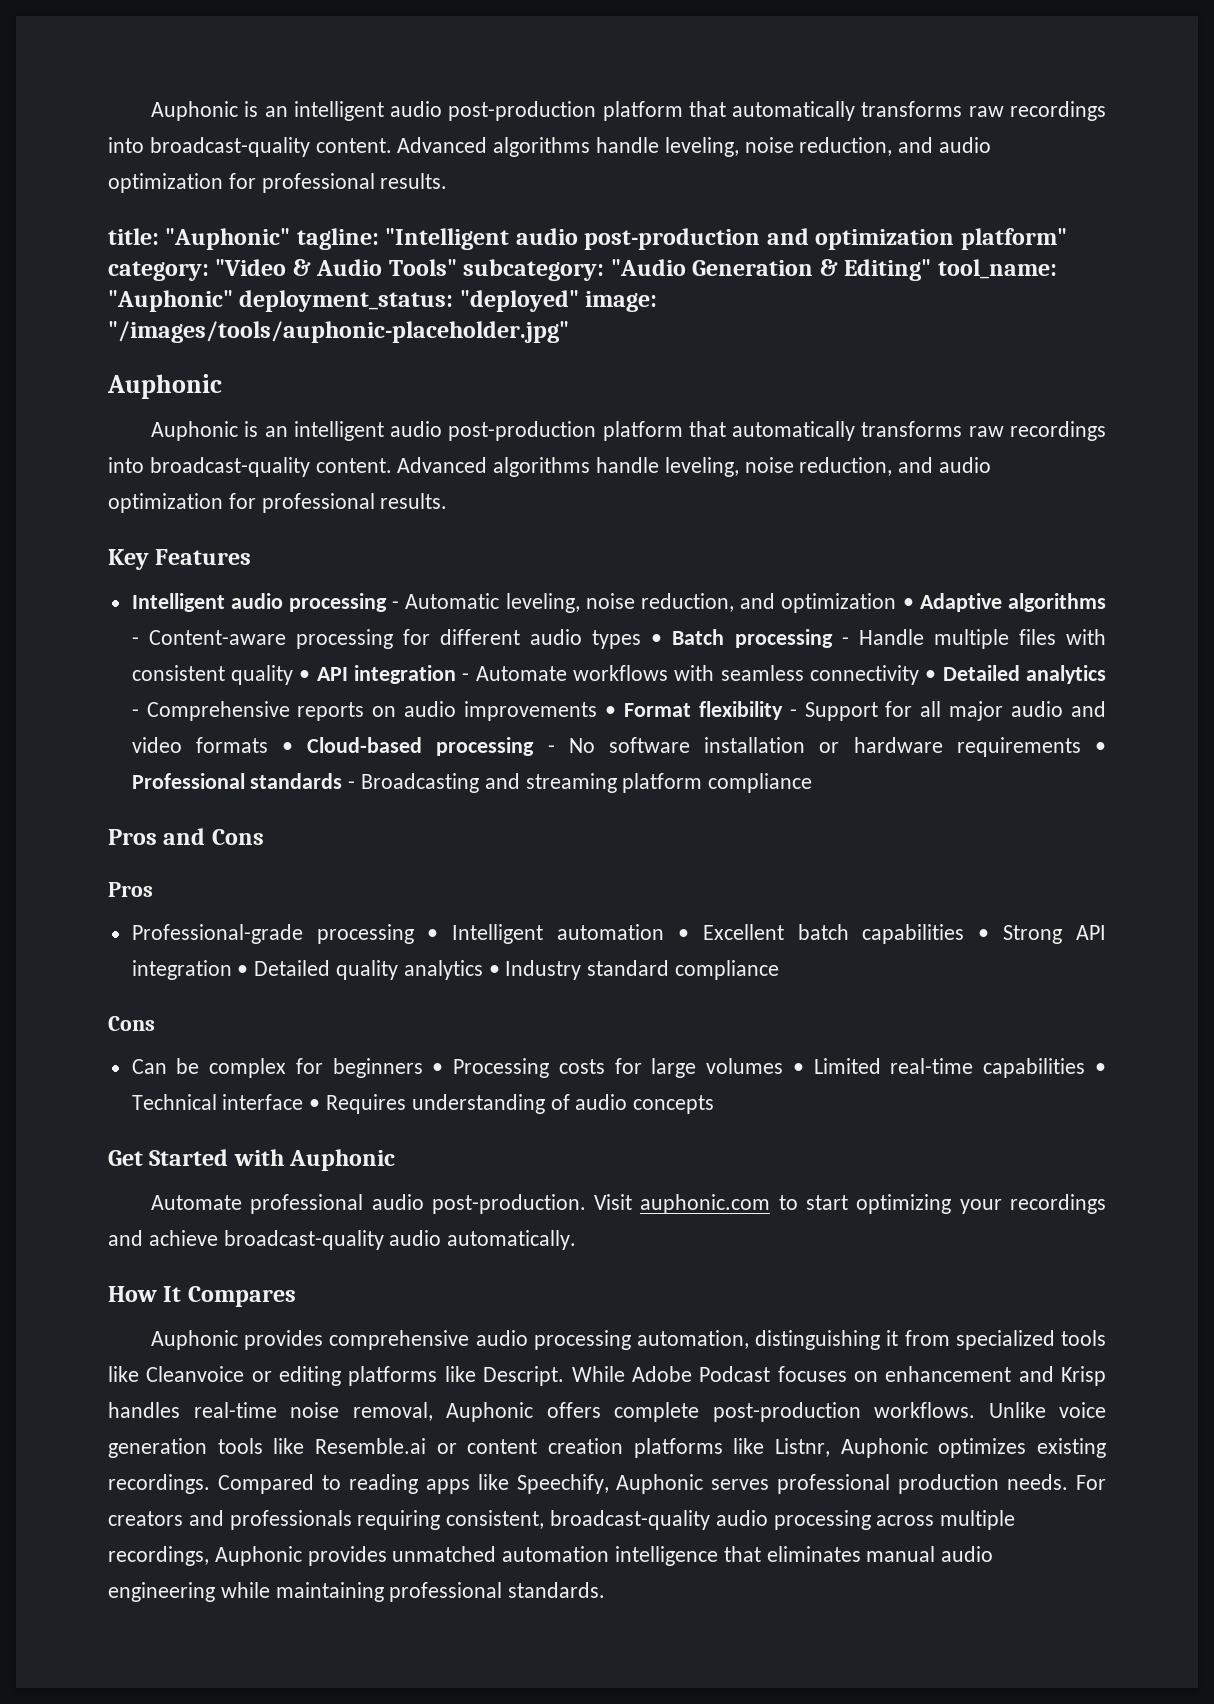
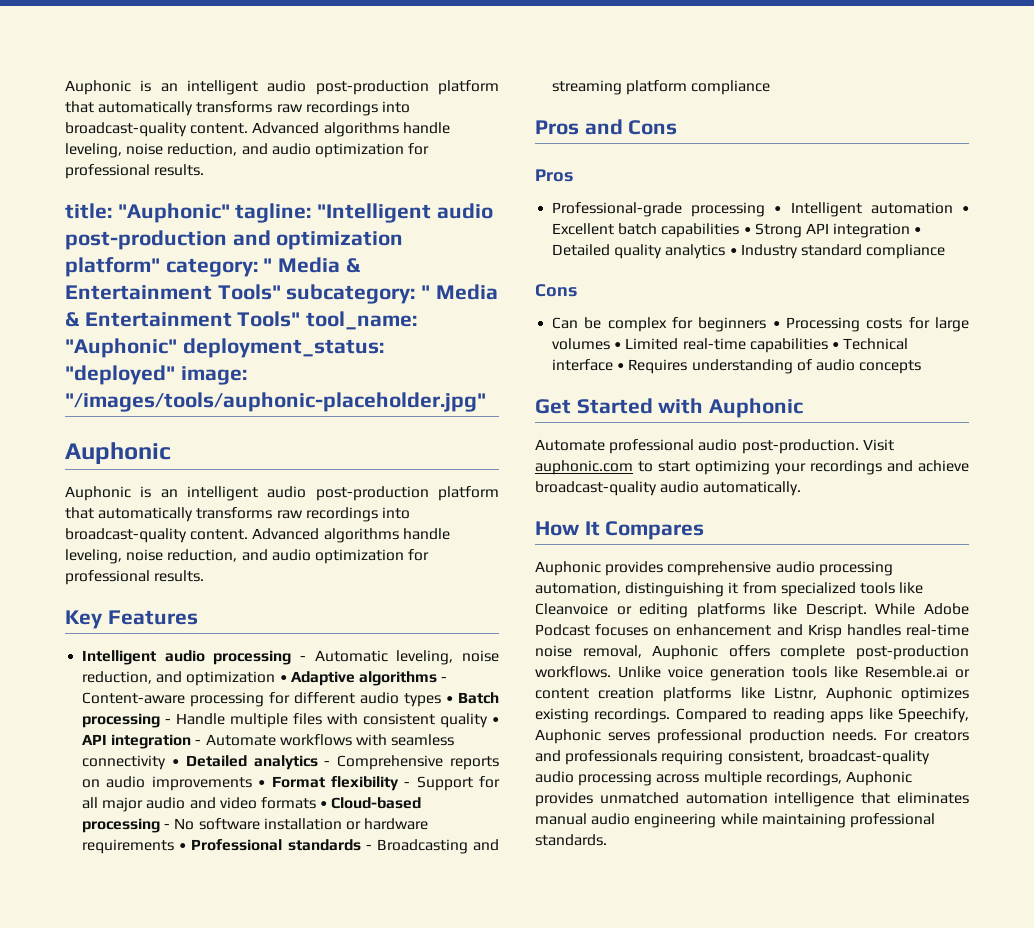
- title: "Auphonic" tagline: "Intelligent audio post-production and optimization platform" category: "Video & Audio Tools" subcategory: "Audio Generation & Editing" tool_name: "Auphonic" deployment_status: "deployed" image: "/images/tools/auphonic-placeholder.jpg"
+ title: "Auphonic" tagline: "Intelligent audio post-production and optimization platform" category: " Media & Entertainment Tools" subcategory: " Media & Entertainment Tools" tool_name: "Auphonic" deployment_status: "deployed" image: "/images/tools/auphonic-placeholder.jpg"

